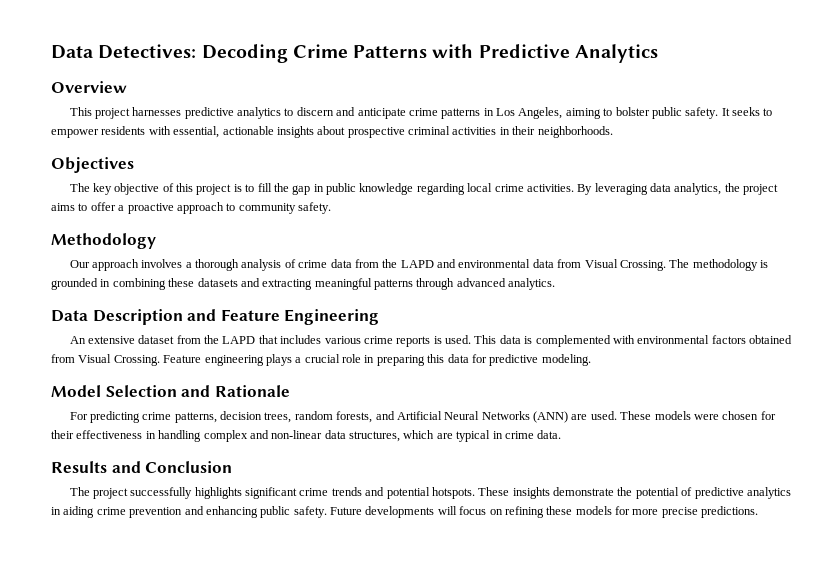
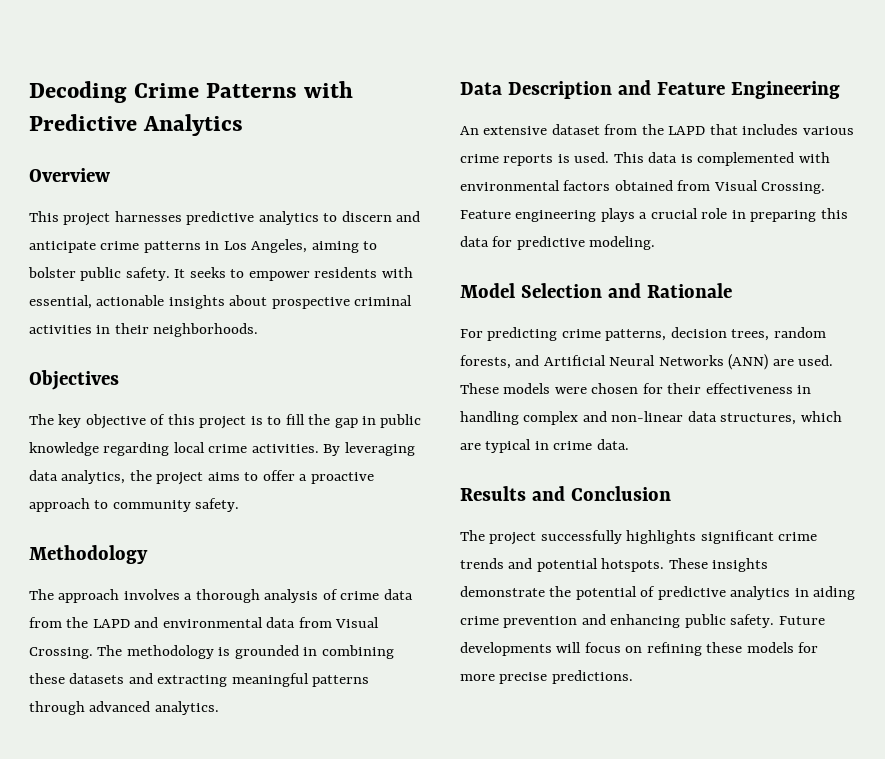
- Data Detectives: Decoding Crime Patterns with Predictive Analytics
+ Decoding Crime Patterns with Predictive Analytics
- Our approach involves a thorough analysis of crime data from the LAPD and environmental data from Visual Crossing.
+ The approach involves a thorough analysis of crime data from the LAPD and environmental data from Visual Crossing.

